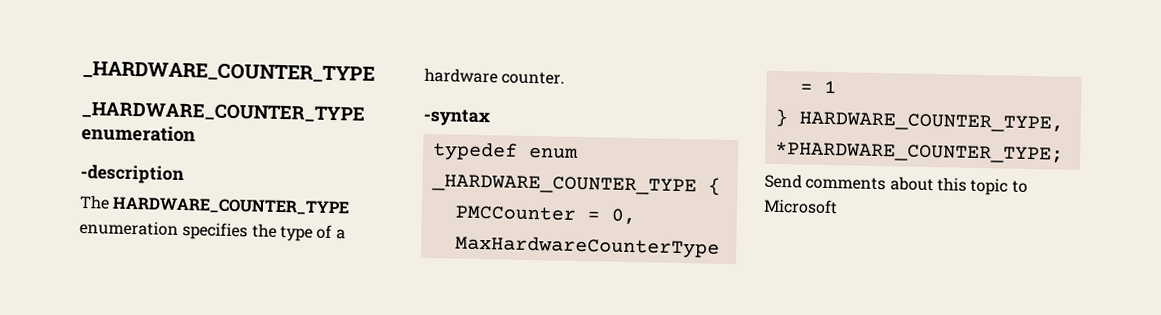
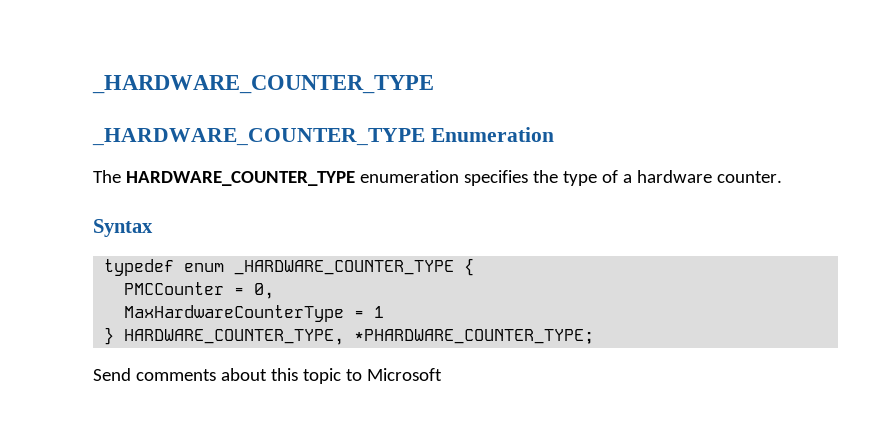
- _HARDWARE_COUNTER_TYPE enumeration
- -description
+ _HARDWARE_COUNTER_TYPE Enumeration
- -syntax
+ Syntax

